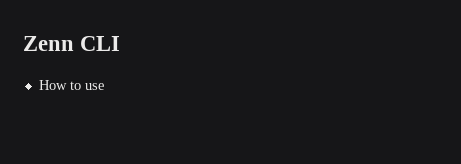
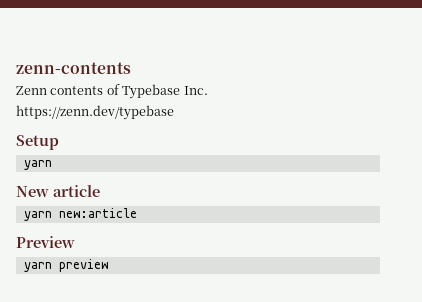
- Zenn CLI
- How to use
+ zenn-contents
+ Zenn contents of Typebase Inc.
+ https://zenn.dev/typebase
+ Setup
+ yarn
+ New article
+ yarn new:article
+ Preview
+ yarn preview

